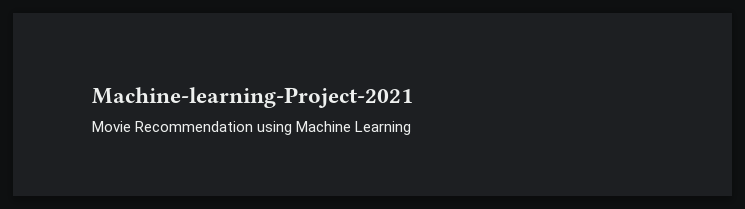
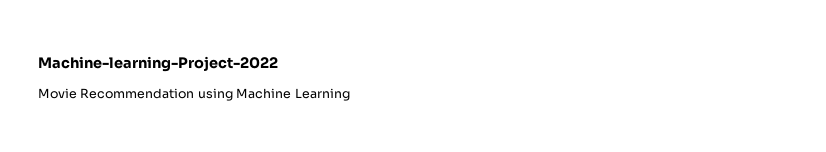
- Machine-learning-Project-2021
+ Machine-learning-Project-2022

